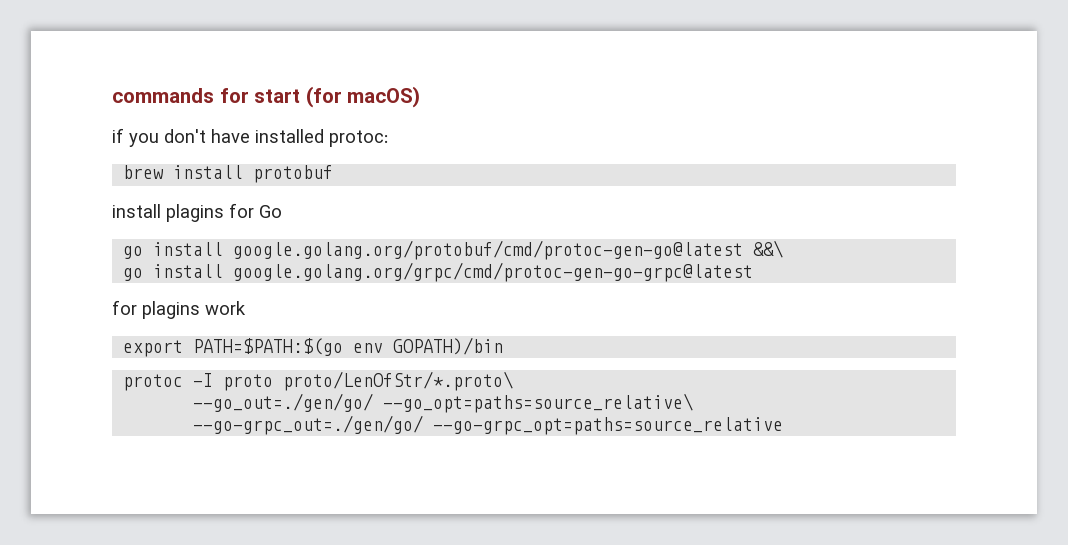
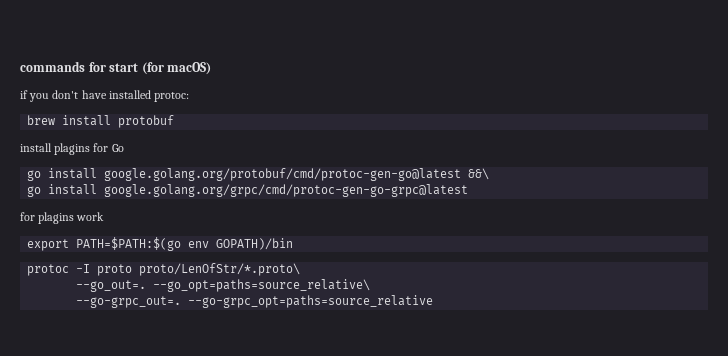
- --go_out=./gen/go/ --go_opt=paths=source_relative\
+ --go_out=. --go_opt=paths=source_relative\
- --go-grpc_out=./gen/go/ --go-grpc_opt=paths=source_relative
+ --go-grpc_out=. --go-grpc_opt=paths=source_relative

